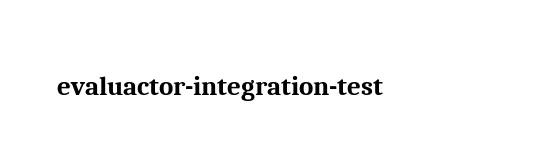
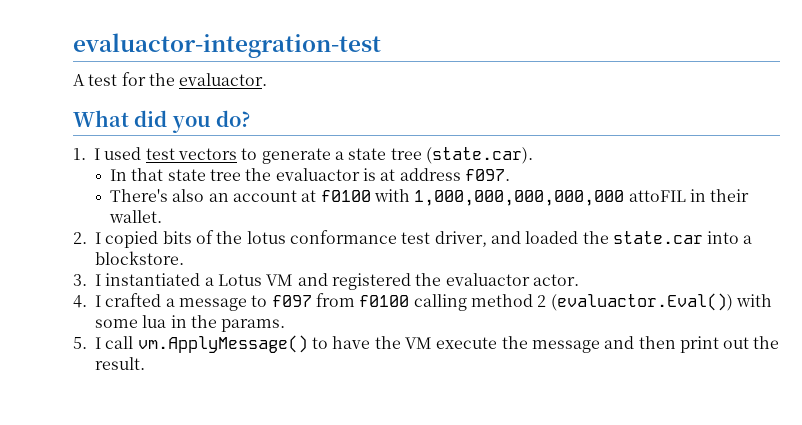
+ A test for the evaluactor.
+ What did you do?
+ 1. I used test vectors to generate a state tree (state.car).
+ In that state tree the evaluactor is at address f097.
+ There's also an account at f0100 with 1,000,000,000,000,000 attoFIL in their wallet.
+ 2. I copied bits of the lotus conformance test driver, and loaded the state.car into a blockstore.
+ 3. I instantiated a Lotus VM and registered the evaluactor actor.
+ 4. I crafted a message to f097 from f0100 calling method 2 (evaluactor.Eval()) with some lua in the params.
+ 5. I call vm.ApplyMessage() to have the VM execute the message and then print out the result.

